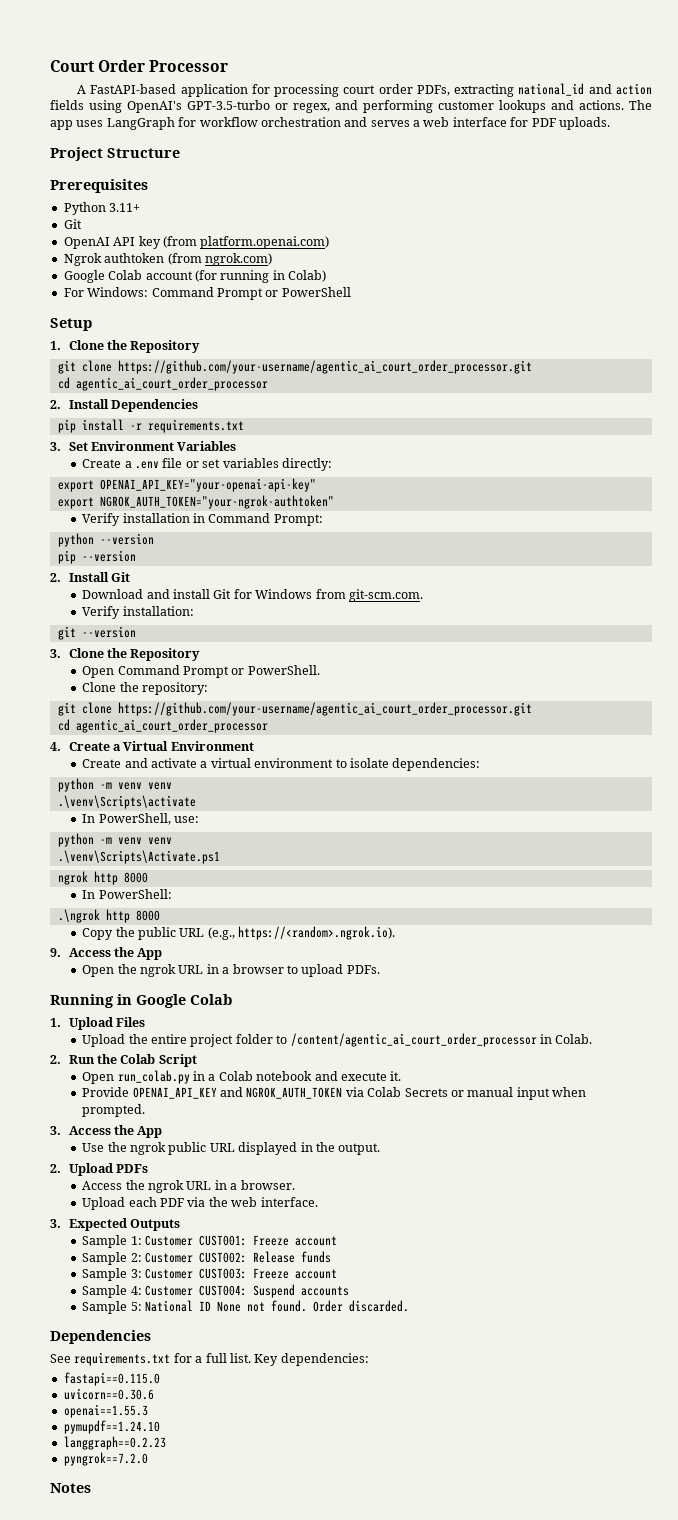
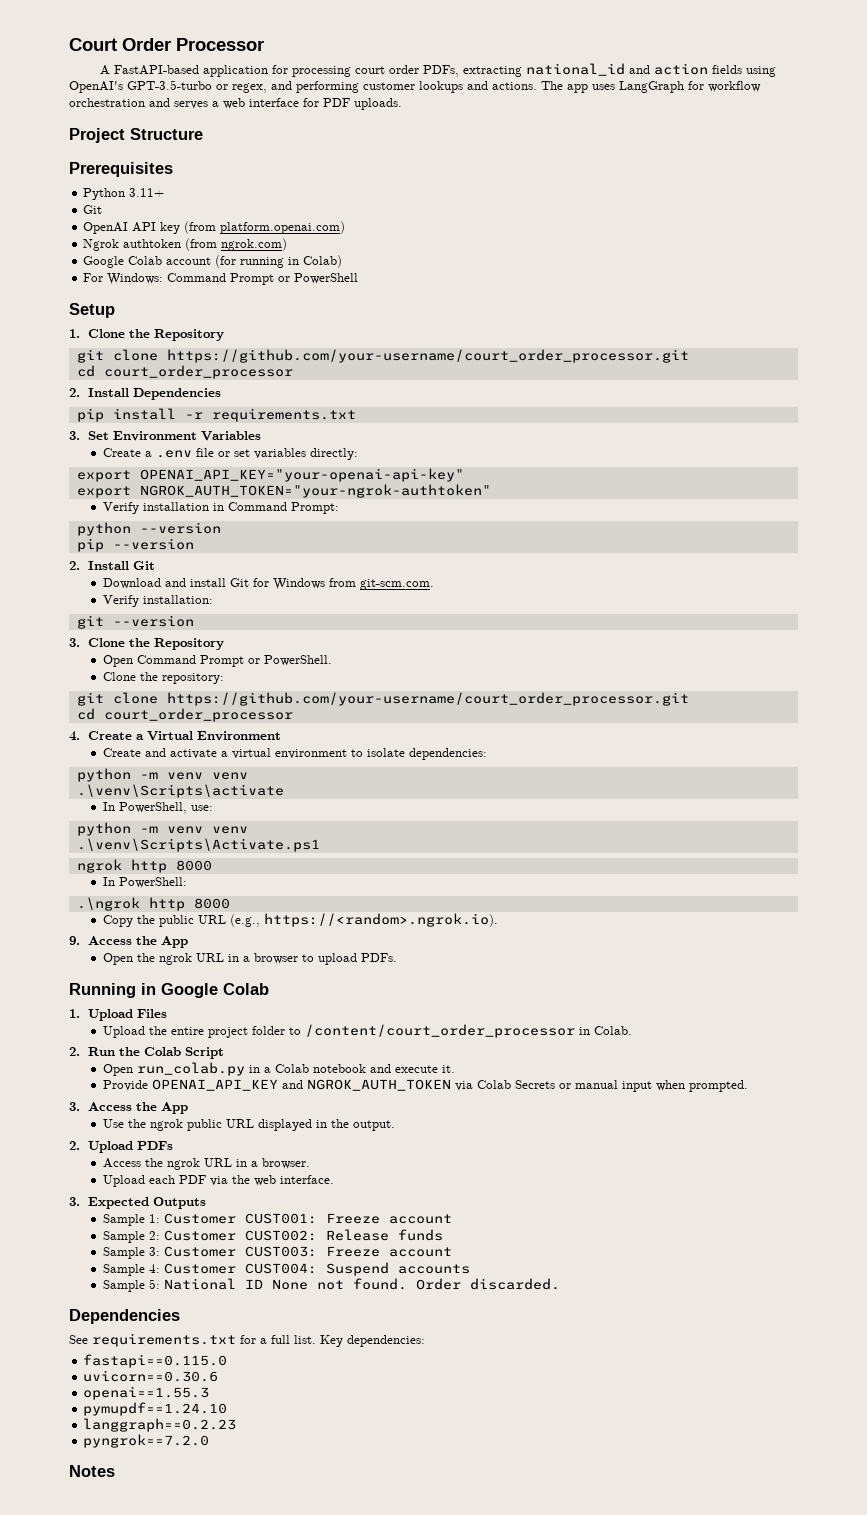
  1. Clone the Repository
- git clone https://github.com/your-username/agentic_ai_court_order_processor.git
- cd agentic_ai_court_order_processor
+ git clone https://github.com/your-username/court_order_processor.git
+ cd court_order_processor
  Clone the repository:
- git clone https://github.com/your-username/agentic_ai_court_order_processor.git
- cd agentic_ai_court_order_processor
+ git clone https://github.com/your-username/court_order_processor.git
+ cd court_order_processor
- Upload the entire project folder to /content/agentic_ai_court_order_processor in Colab.
+ Upload the entire project folder to /content/court_order_processor in Colab.

